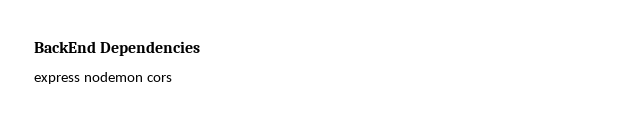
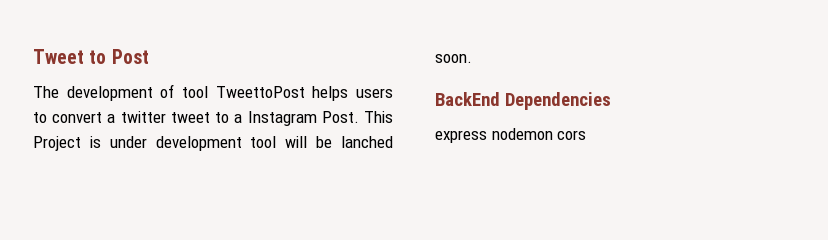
+ Tweet to Post
+ The development of tool TweettoPost helps users to convert a twitter tweet to a Instagram Post. This Project is under development tool will be lanched soon.

